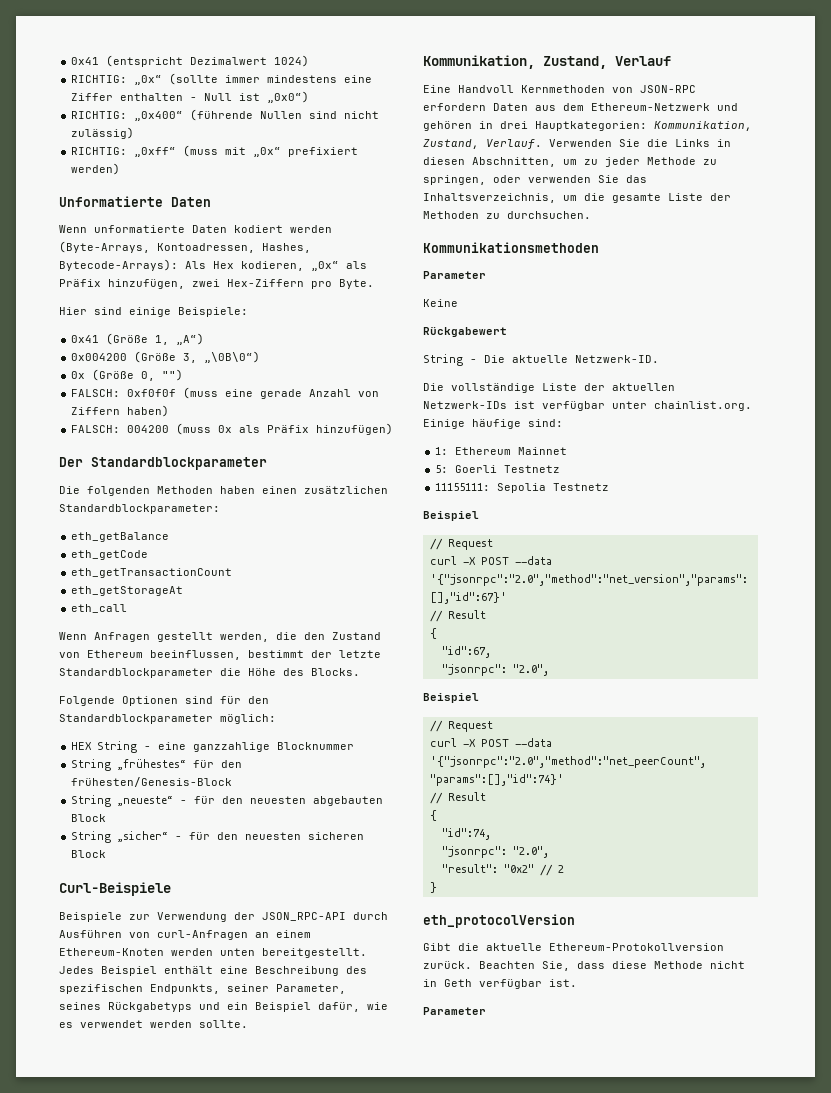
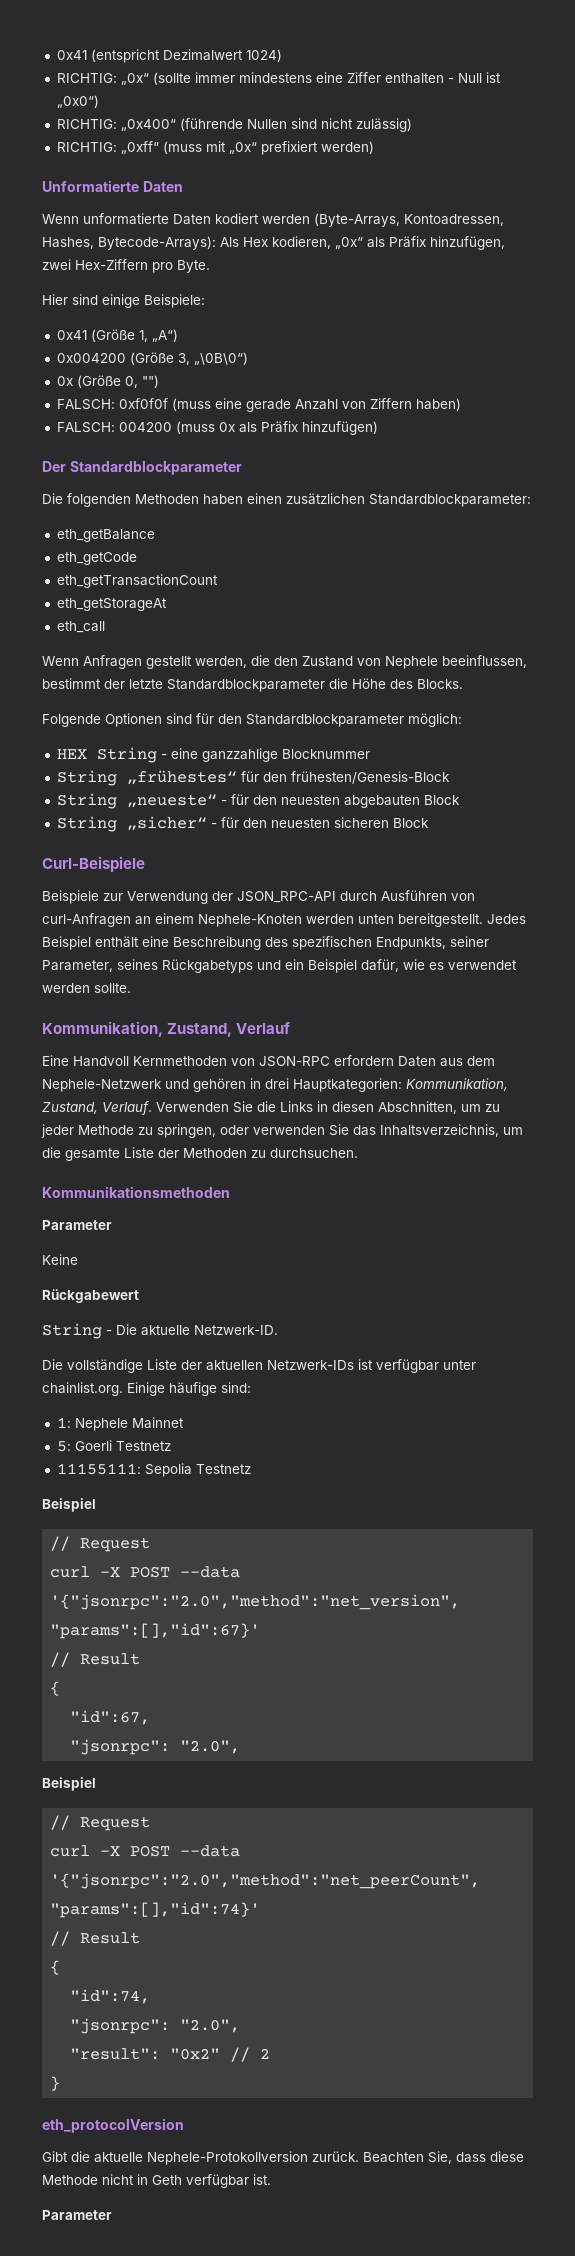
- Wenn Anfragen gestellt werden, die den Zustand von Ethereum beeinflussen, bestimmt der letzte Standardblockparameter die Höhe des Blocks.
+ Wenn Anfragen gestellt werden, die den Zustand von Nephele beeinflussen, bestimmt der letzte Standardblockparameter die Höhe des Blocks.
- Beispiele zur Verwendung der JSON_RPC-API durch Ausführen von curl-Anfragen an einem Ethereum-Knoten werden unten bereitgestellt.
+ Beispiele zur Verwendung der JSON_RPC-API durch Ausführen von curl-Anfragen an einem Nephele-Knoten werden unten bereitgestellt.
- Eine Handvoll Kernmethoden von JSON-RPC erfordern Daten aus dem Ethereum-Netzwerk und gehören in drei Hauptkategorien: Kommunikation, Zustand, Verlauf.
+ Eine Handvoll Kernmethoden von JSON-RPC erfordern Daten aus dem Nephele-Netzwerk und gehören in drei Hauptkategorien: Kommunikation, Zustand, Verlauf.
- 1: Ethereum Mainnet
+ 1: Nephele Mainnet
- Gibt die aktuelle Ethereum-Protokollversion zurück.
+ Gibt die aktuelle Nephele-Protokollversion zurück.

